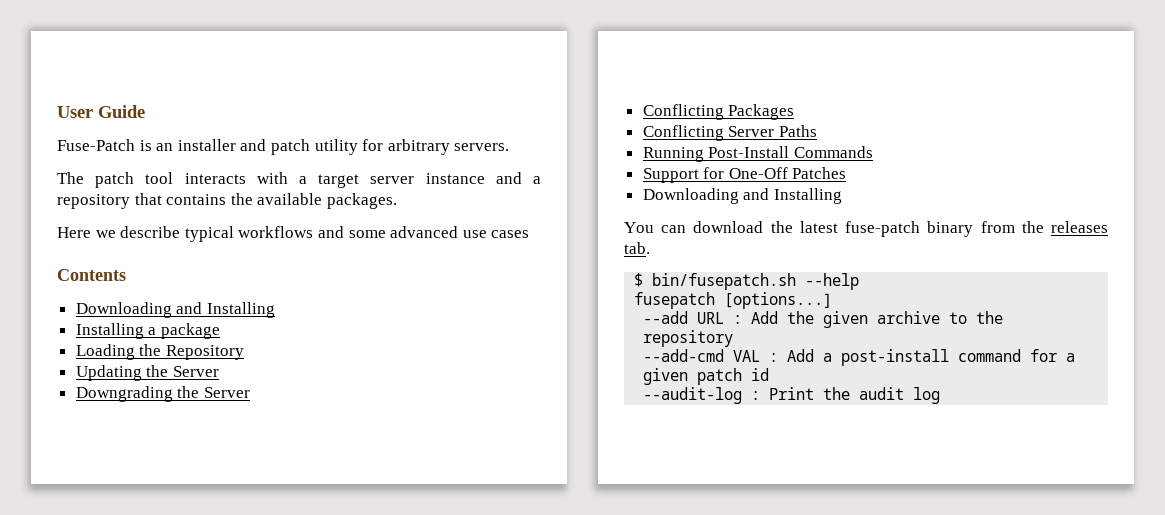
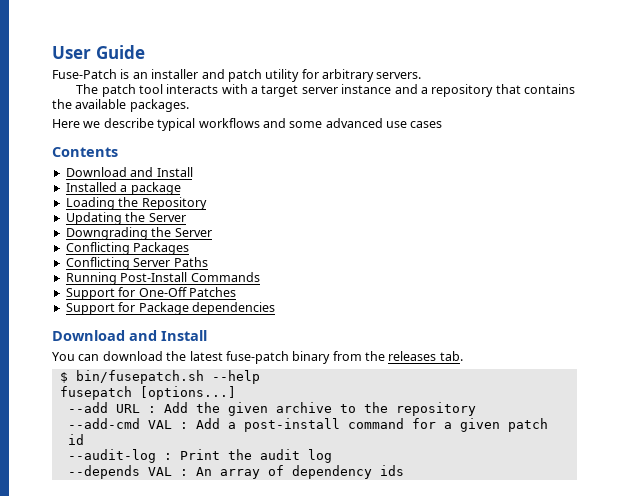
  Contents
- Downloading and Installing
- Installing a package
+ Download and Install
+ Installed a package
  Support for One-Off Patches
- Downloading and Installing
+ Support for Package dependencies
+ Download and Install
+ --depends VAL : An array of dependency ids

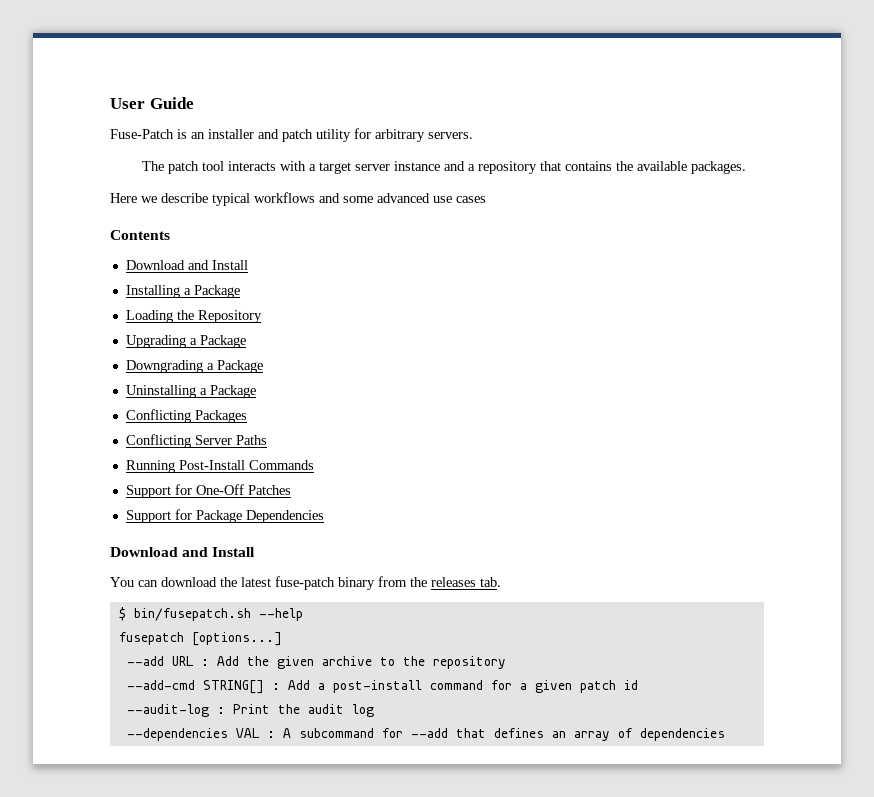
- Installed a package
+ Installing a Package
- Updating the Server
- Downgrading the Server
+ Upgrading a Package
+ Downgrading a Package
+ Uninstalling a Package
- Support for Package dependencies
+ Support for Package Dependencies
- --add-cmd VAL : Add a post-install command for a given patch id
+ --add-cmd STRING[] : Add a post-install command for a given patch id
- --depends VAL : An array of dependency ids
+ --dependencies VAL : A subcommand for --add that defines an array of dependencies

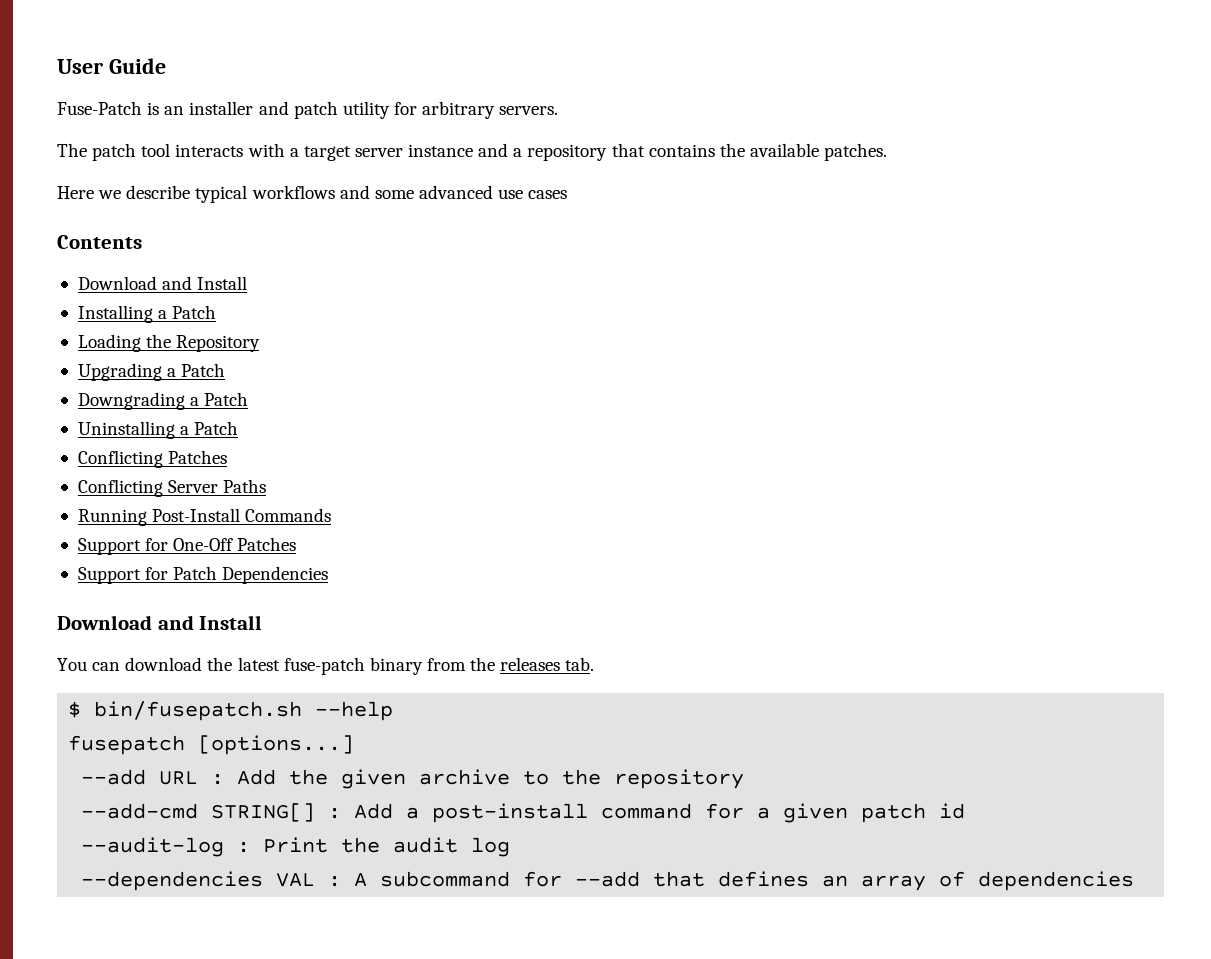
- The patch tool interacts with a target server instance and a repository that contains the available packages.
+ The patch tool interacts with a target server instance and a repository that contains the available patches.
- Installing a Package
+ Installing a Patch
- Upgrading a Package
+ Upgrading a Patch
- Downgrading a Package
+ Downgrading a Patch
- Uninstalling a Package
- Conflicting Packages
+ Uninstalling a Patch
+ Conflicting Patches
- Support for Package Dependencies
+ Support for Patch Dependencies

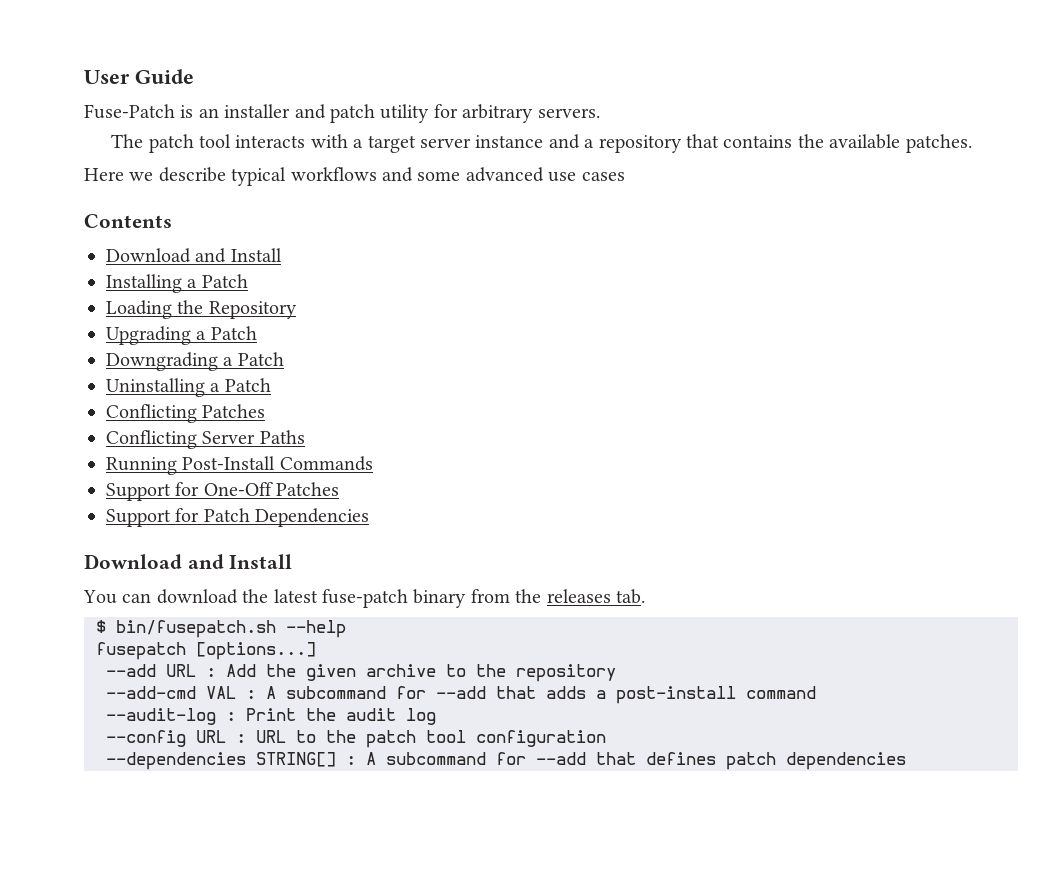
- --add-cmd STRING[] : Add a post-install command for a given patch id
+ --add-cmd VAL : A subcommand for --add that adds a post-install command
+ --config URL : URL to the patch tool configuration
- --dependencies VAL : A subcommand for --add that defines an array of dependencies
+ --dependencies STRING[] : A subcommand for --add that defines patch dependencies

